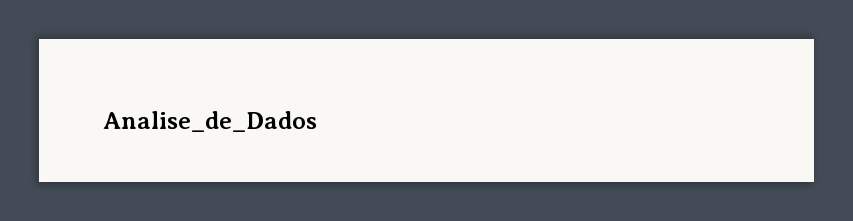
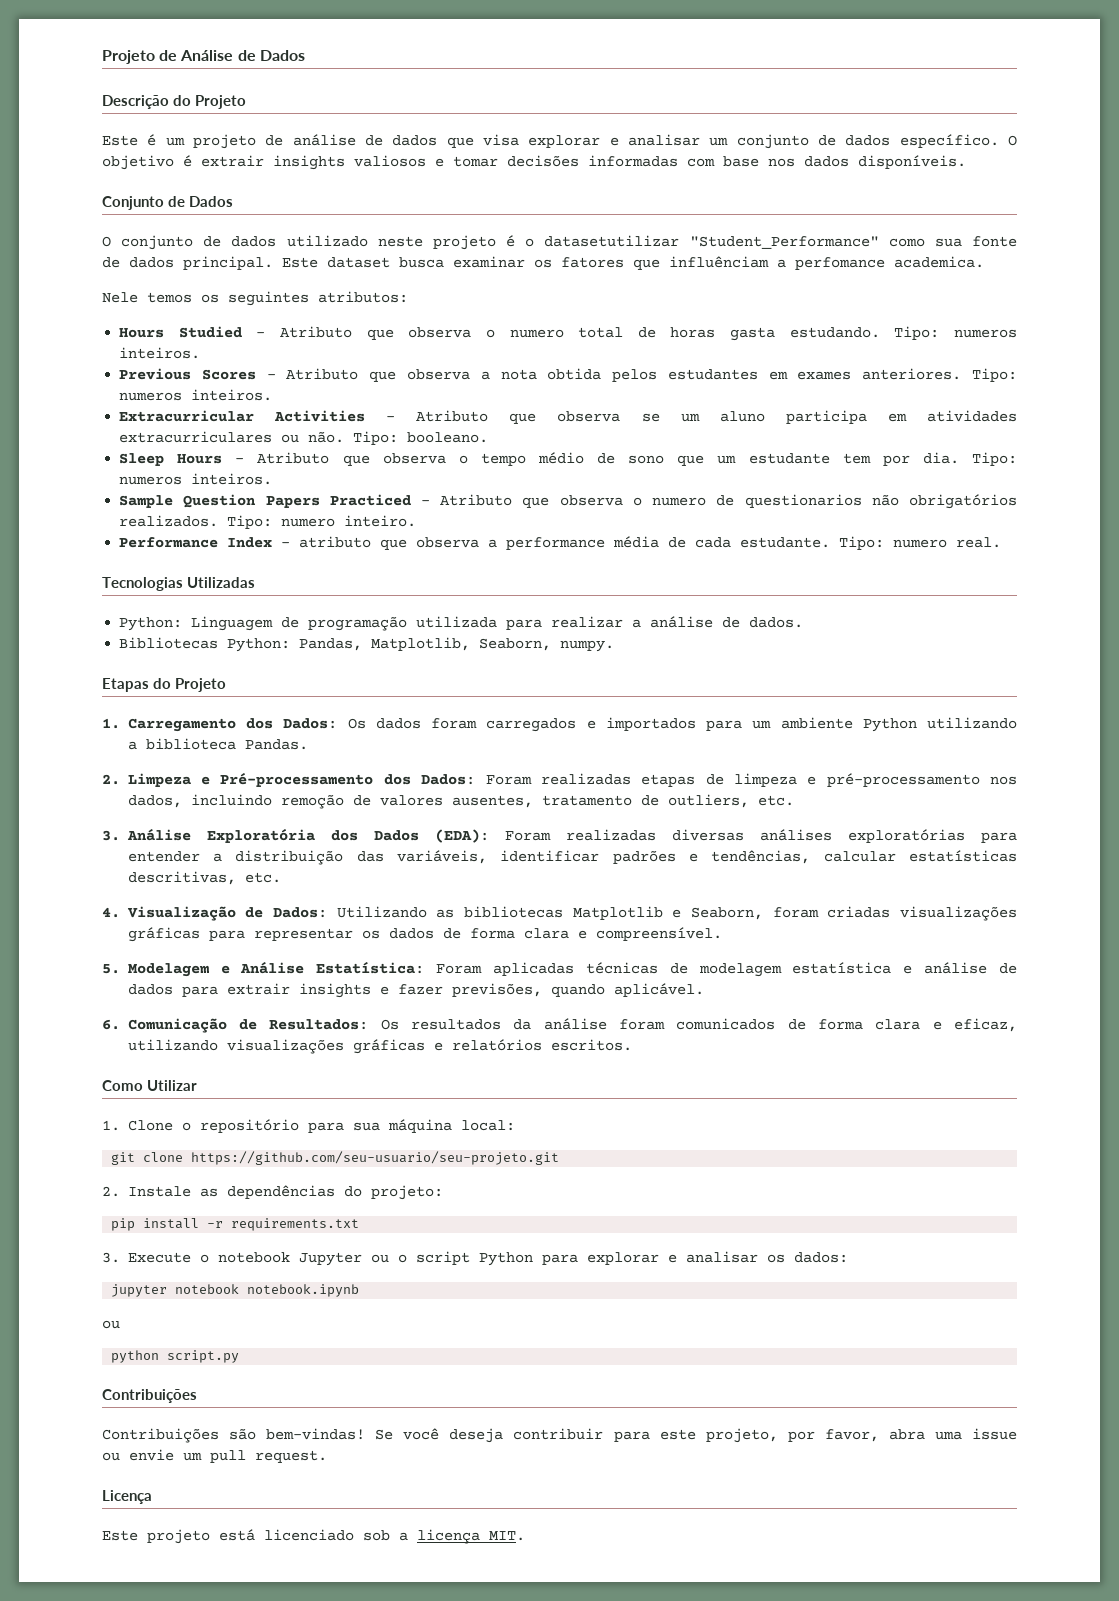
- Analise_de_Dados
+ Projeto de Análise de Dados
+ Descrição do Projeto
+ Este é um projeto de análise de dados que visa explorar e analisar um conjunto de dados específico. O objetivo é extrair insights valiosos e tomar decisões informadas com base nos dados disponíveis.
+ Conjunto de Dados
+ O conjunto de dados utilizado neste projeto é o datasetutilizar "Student_Performance" como sua fonte de dados principal. Este dataset busca examinar os fatores que influênciam a perfomance academica.
+ Nele temos os seguintes atributos:
+ Hours Studied - Atributo que observa o numero total de horas gasta estudando. Tipo: numeros inteiros.
+ Previous Scores - Atributo que observa a nota obtida pelos estudantes em exames anteriores. Tipo: numeros inteiros.
+ Extracurricular Activities - Atributo que observa se um aluno participa em atividades extracurriculares ou não. Tipo: booleano.
+ Sleep Hours - Atributo que observa o tempo médio de sono que um estudante tem por dia. Tipo: numeros inteiros.
+ Sample Question Papers Practiced - Atributo que observa o numero de questionarios não obrigatórios realizados. Tipo: numero inteiro.
+ Performance Index - atributo que observa a performance média de cada estudante. Tipo: numero real.
+ Tecnologias Utilizadas
+ Python: Linguagem de programação utilizada para realizar a análise de dados.
+ Bibliotecas Python: Pandas, Matplotlib, Seaborn, numpy.
+ Etapas do Projeto
+ 1. Carregamento dos Dados: Os dados foram carregados e importados para um ambiente Python utilizando a biblioteca Pandas.
+ 2. Limpeza e Pré-processamento dos Dados: Foram realizadas etapas de limpeza e pré-processamento nos dados, incluindo remoção de valores ausentes, tratamento de outliers, etc.
+ 3. Análise Exploratória dos Dados (EDA): Foram realizadas diversas análises exploratórias para entender a distribuição das variáveis, identificar padrões e tendências, calcular estatísticas descritivas, etc.
+ 4. Visualização de Dados: Utilizando as bibliotecas Matplotlib e Seaborn, foram criadas visualizações gráficas para representar os dados de forma clara e compreensível.
+ 5. Modelagem e Análise Estatística: Foram aplicadas técnicas de modelagem estatística e análise de dados para extrair insights e fazer previsões, quando aplicável.
+ 6. Comunicação de Resultados: Os resultados da análise foram comunicados de forma clara e eficaz, utilizando visualizações gráficas e relatórios escritos.
+ Como Utilizar
+ 1. Clone o repositório para sua máquina local:
+ git clone https://github.com/seu-usuario/seu-projeto.git
+ 2. Instale as dependências do projeto:
+ pip install -r requirements.txt
+ 3. Execute o notebook Jupyter ou o script Python para explorar e analisar os dados:
+ jupyter notebook notebook.ipynb
+ ou
+ python script.py
+ Contribuições
+ Contribuições são bem-vindas! Se você deseja contribuir para este projeto, por favor, abra uma issue ou envie um pull request.
+ Licença
+ Este projeto está licenciado sob a licença MIT.

